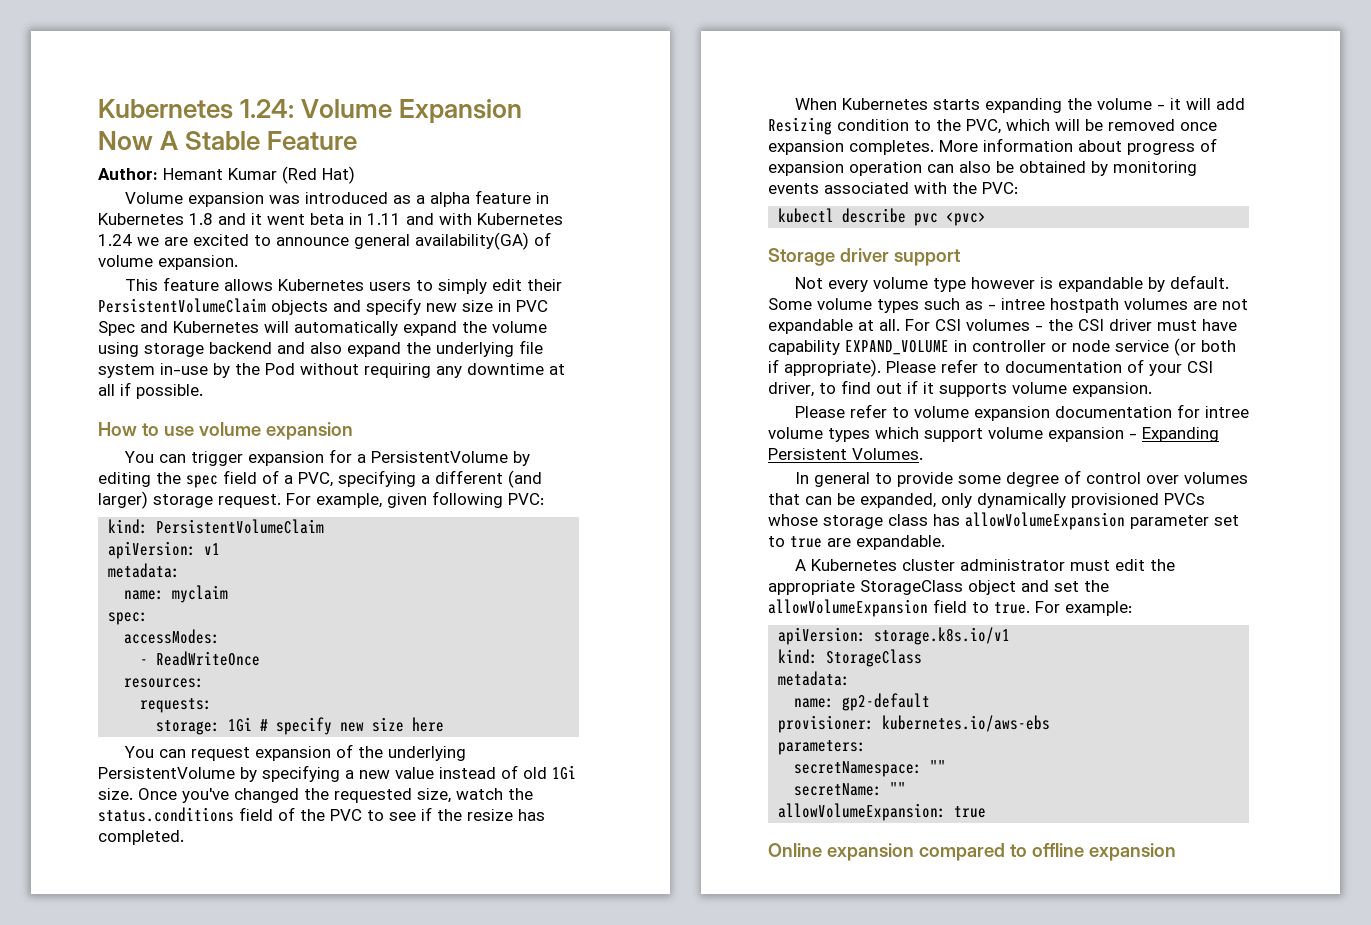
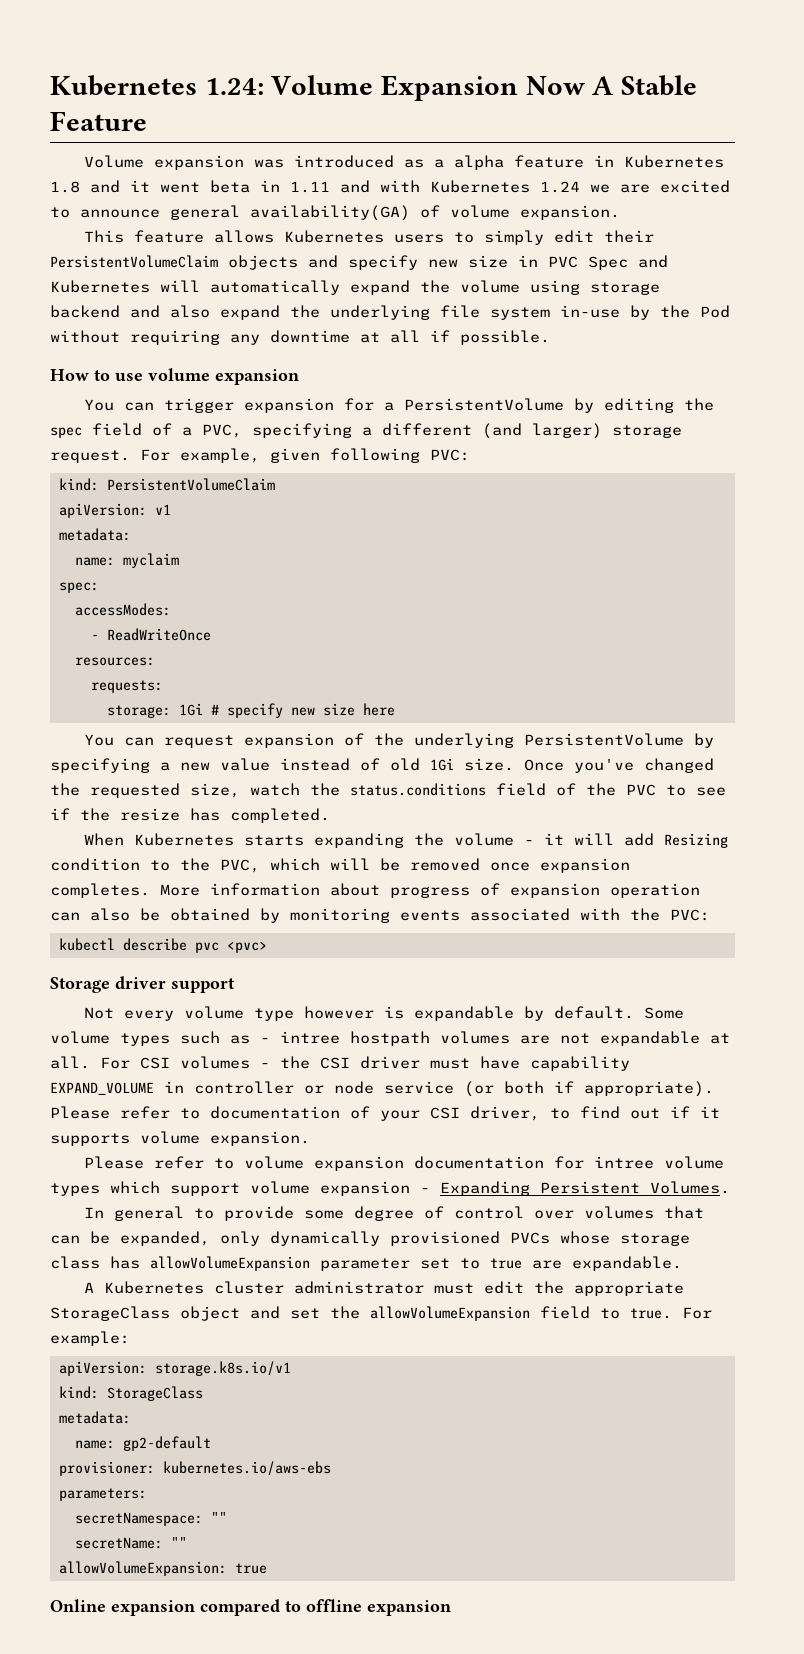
- Author: Hemant Kumar (Red Hat)

